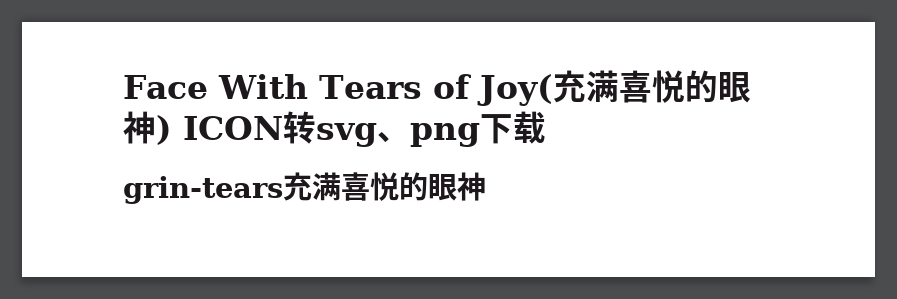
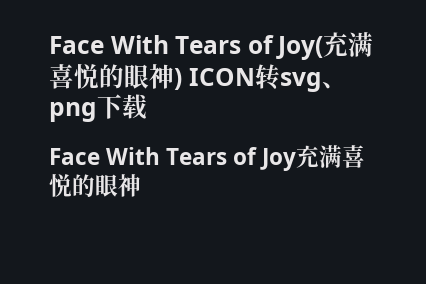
- grin-tears充满喜悦的眼神
+ Face With Tears of Joy充满喜悦的眼神

